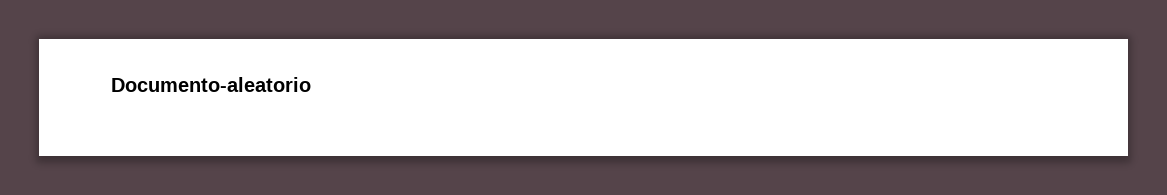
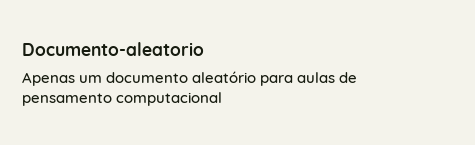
+ Apenas um documento aleatório para aulas de pensamento computacional

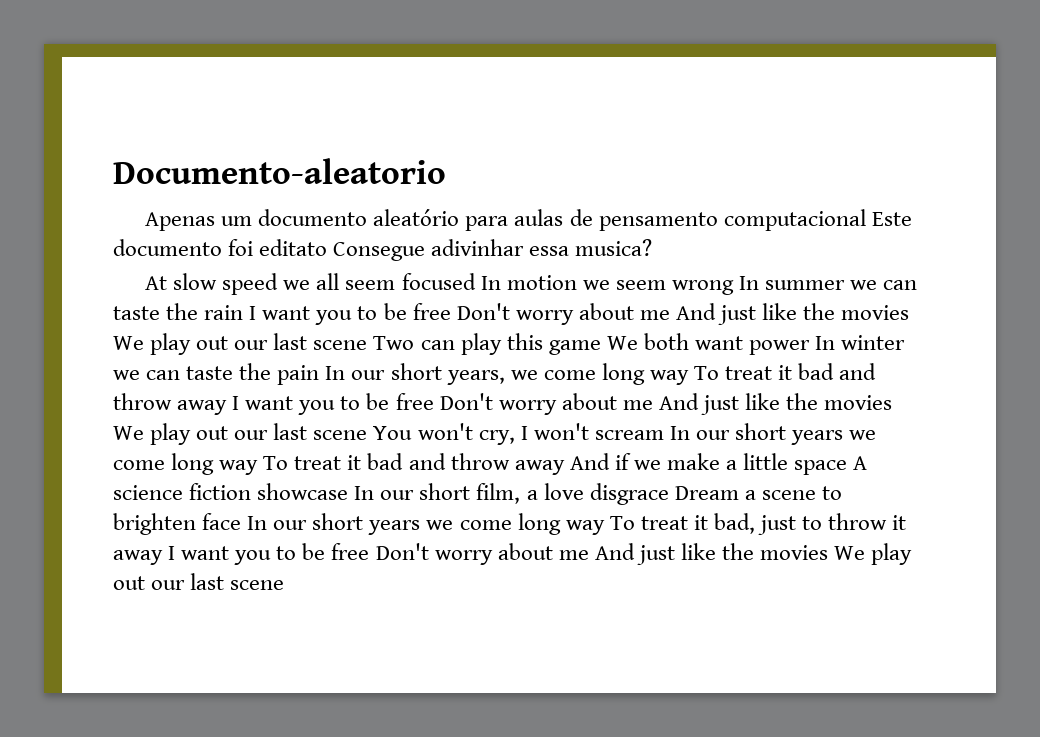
- Apenas um documento aleatório para aulas de pensamento computacional
+ Apenas um documento aleatório para aulas de pensamento computacional Este documento foi editato Consegue adivinhar essa musica?
+ At slow speed we all seem focused In motion we seem wrong In summer we can taste the rain I want you to be free Don't worry about me And just like the movies We play out our last scene Two can play this game We both want power In winter we can taste the pain In our short years, we come long way To treat it bad and throw away I want you to be free Don't worry about me And just like the movies We play out our last scene You won't cry, I won't scream In our short years we come long way To treat it bad and throw away And if we make a little space A science fiction showcase In our short film, a love disgrace Dream a scene to brighten face In our short years we come long way To treat it bad, just to throw it away I want you to be free Don't worry about me And just like the movies We play out our last scene

